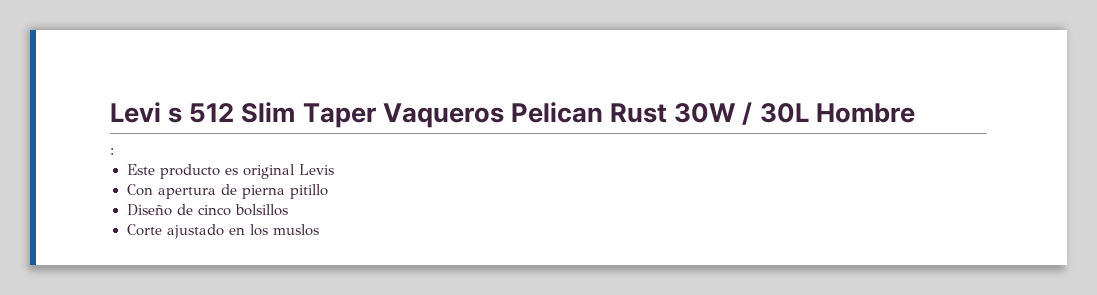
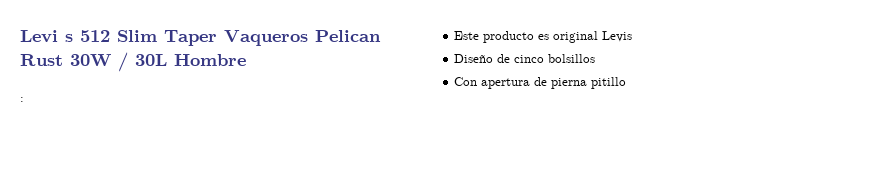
+ Diseño de cinco bolsillos
- Diseño de cinco bolsillos
- Corte ajustado en los muslos

